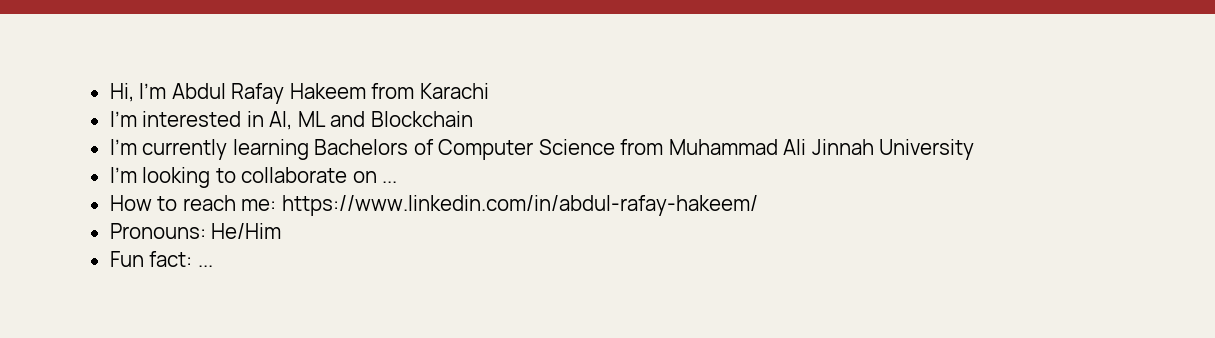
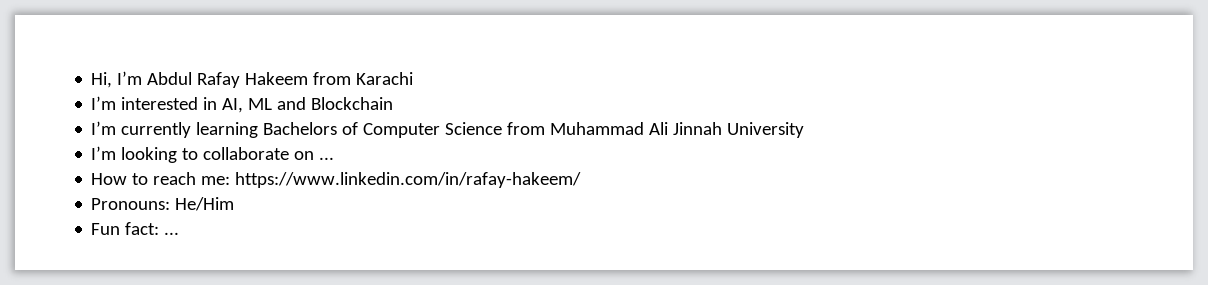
- How to reach me: https://www.linkedin.com/in/abdul-rafay-hakeem/
+ How to reach me: https://www.linkedin.com/in/rafay-hakeem/

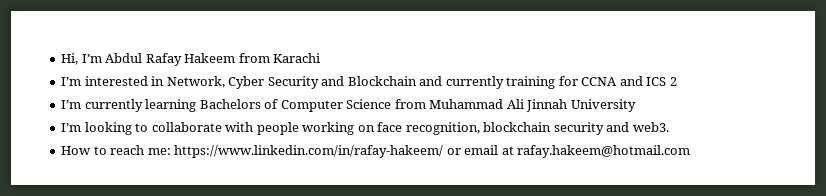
- I’m interested in AI, ML and Blockchain
+ I’m interested in Network, Cyber Security and Blockchain and currently training for CCNA and ICS 2
- I’m looking to collaborate on ...
+ I’m looking to collaborate with people working on face recognition, blockchain security and web3.
- How to reach me: https://www.linkedin.com/in/rafay-hakeem/
- Pronouns: He/Him
- Fun fact: ...
+ How to reach me: https://www.linkedin.com/in/rafay-hakeem/ or email at rafay.hakeem@hotmail.com

